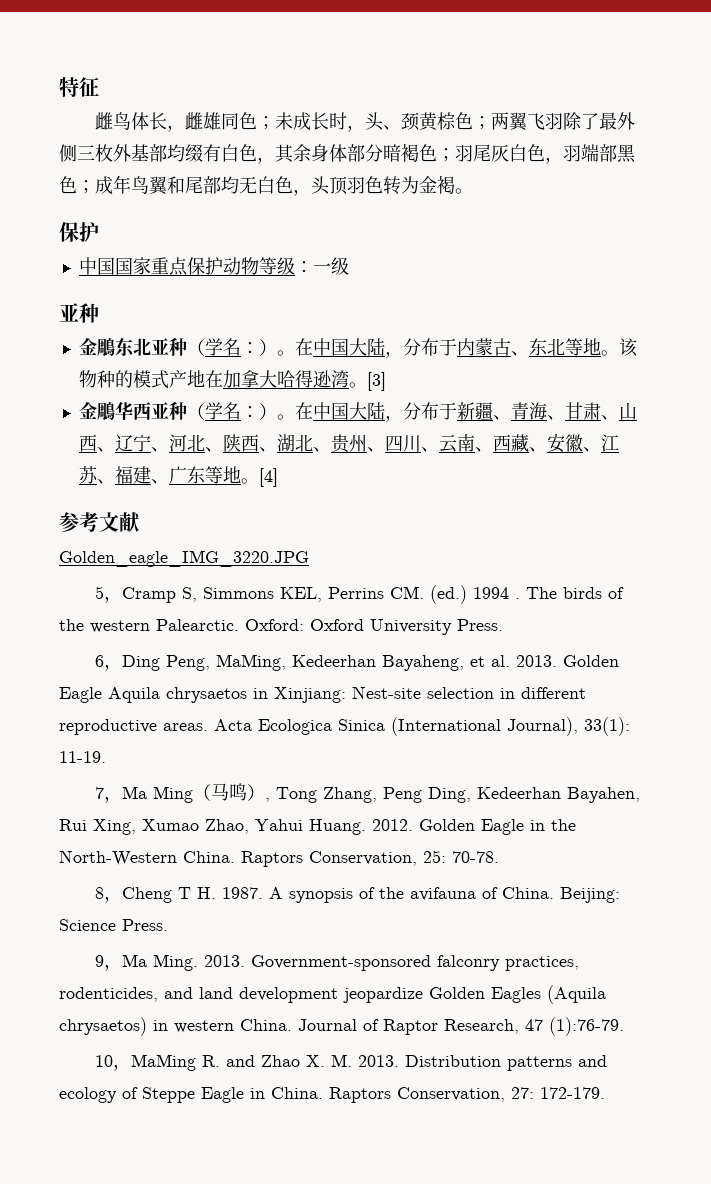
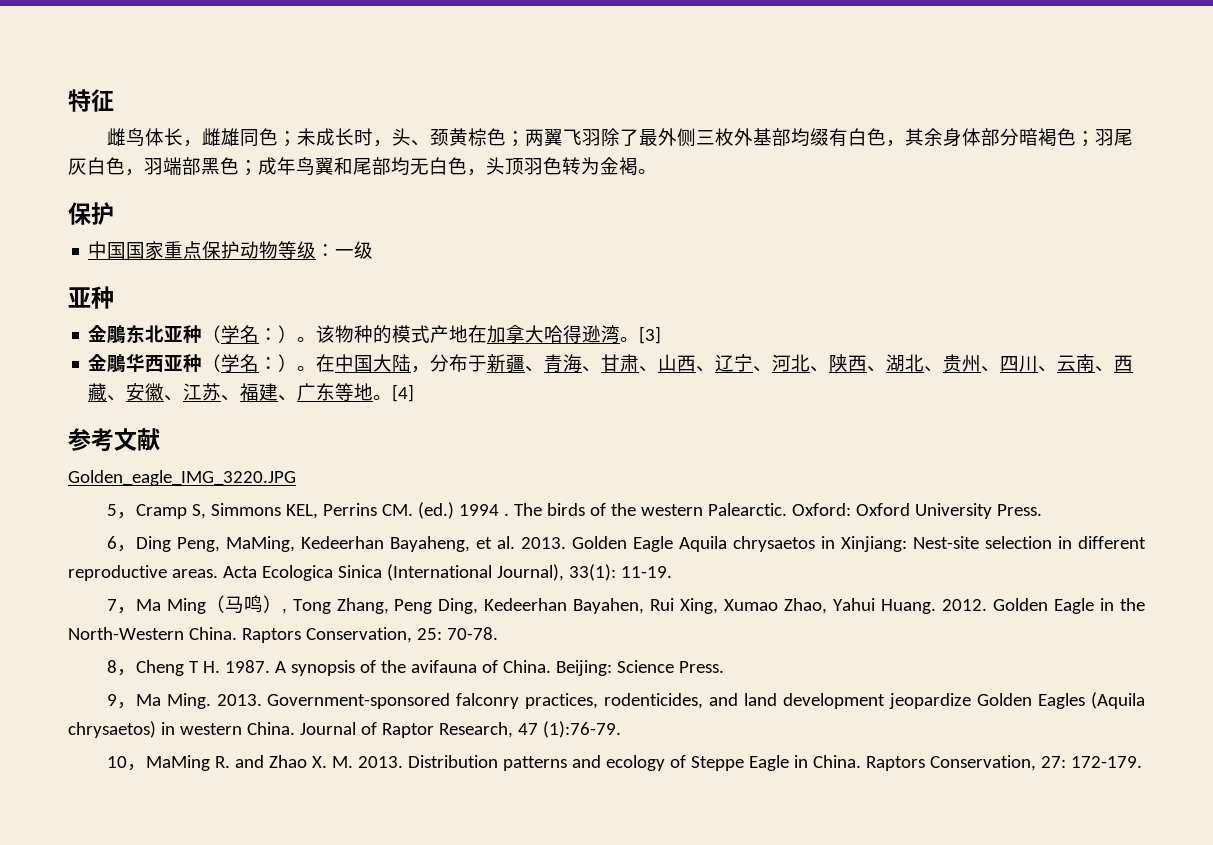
- 在中国大陆，分布于内蒙古、东北等地。

